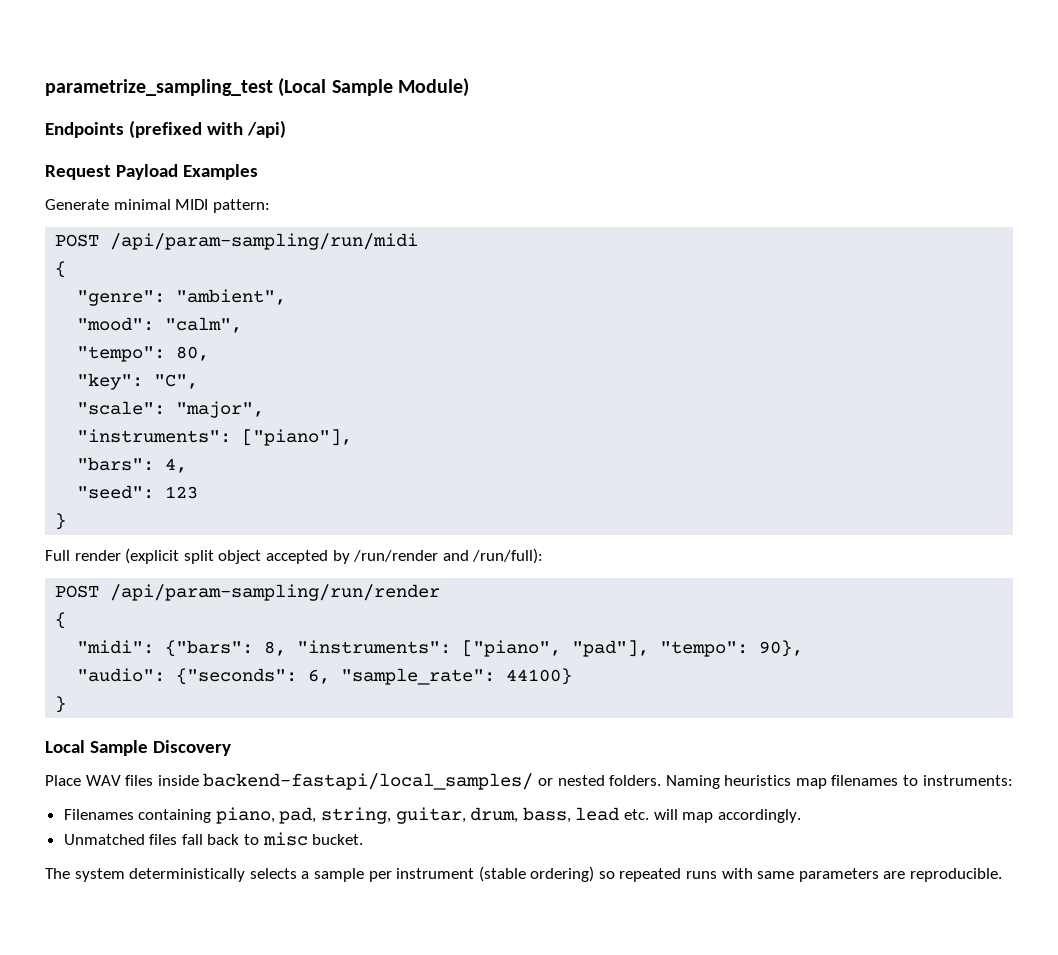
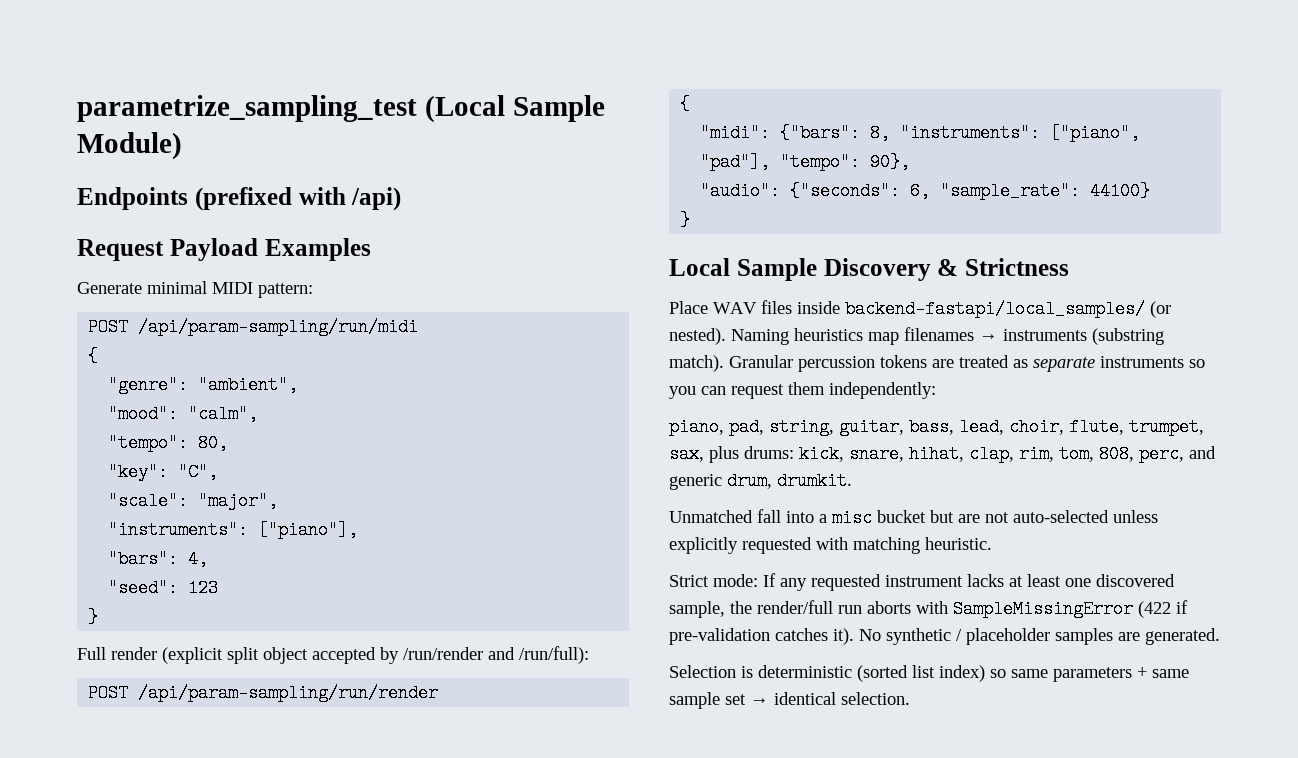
- Local Sample Discovery
+ Local Sample Discovery & Strictness
- Place WAV files inside backend-fastapi/local_samples/ or nested folders.
+ Place WAV files inside backend-fastapi/local_samples/ (or nested).
- Naming heuristics map filenames to instruments:
- Filenames containing piano, pad, string, guitar, drum, bass, lead etc. will map accordingly.
- Unmatched files fall back to misc bucket.
- The system deterministically selects a sample per instrument (stable ordering) so repeated runs with same parameters are reproducible.
+ Naming heuristics map filenames → instruments (substring match). Granular percussion tokens are treated as separate instruments so you can request them independently:
+ piano, pad, string, guitar, bass, lead, choir, flute, trumpet, sax, plus drums: kick, snare, hihat, clap, rim, tom, 808, perc, and generic drum, drumkit.
+ Unmatched fall into a misc bucket but are not auto-selected unless explicitly requested with matching heuristic.
+ Strict mode: If any requested instrument lacks at least one discovered sample, the render/full run aborts with SampleMissingError (422 if pre-validation catches it). No synthetic / placeholder samples are generated.
+ Selection is deterministic (sorted list index) so same parameters + same sample set → identical selection.

